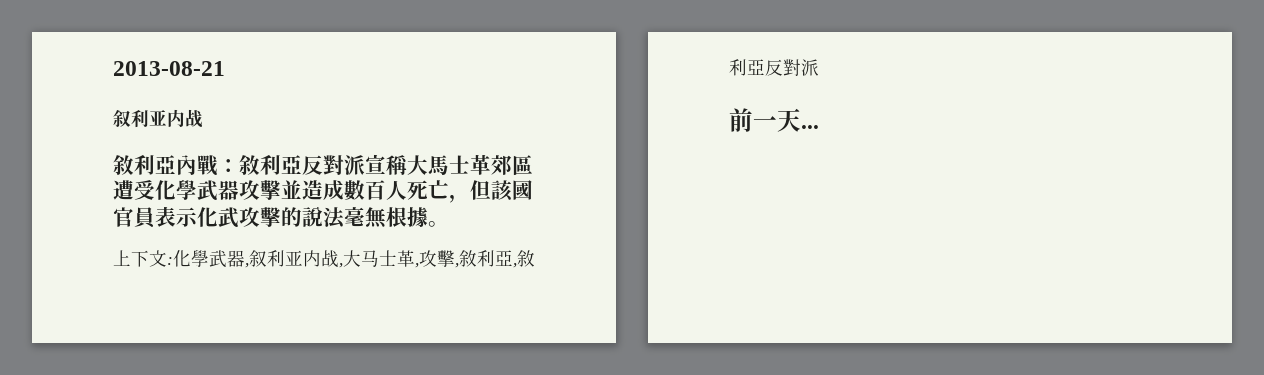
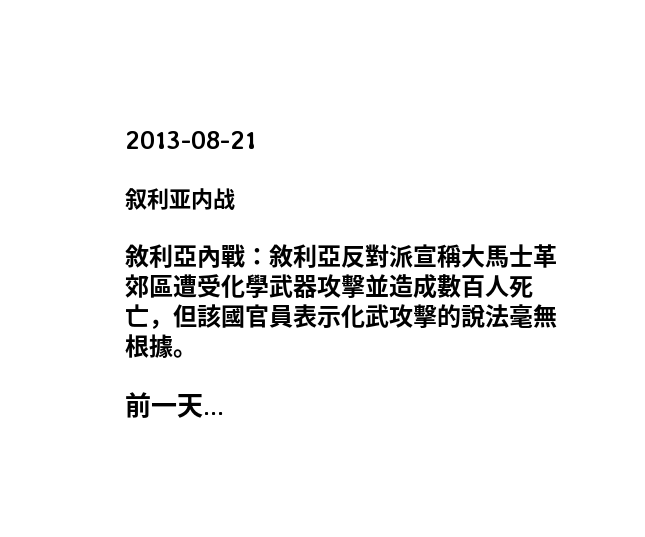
- 上下文:化學武器,叙利亚内战,大马士革,攻擊,敘利亞,敘利亞反對派

